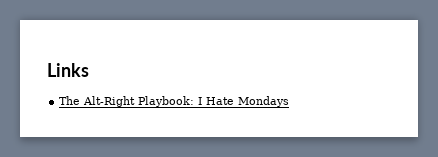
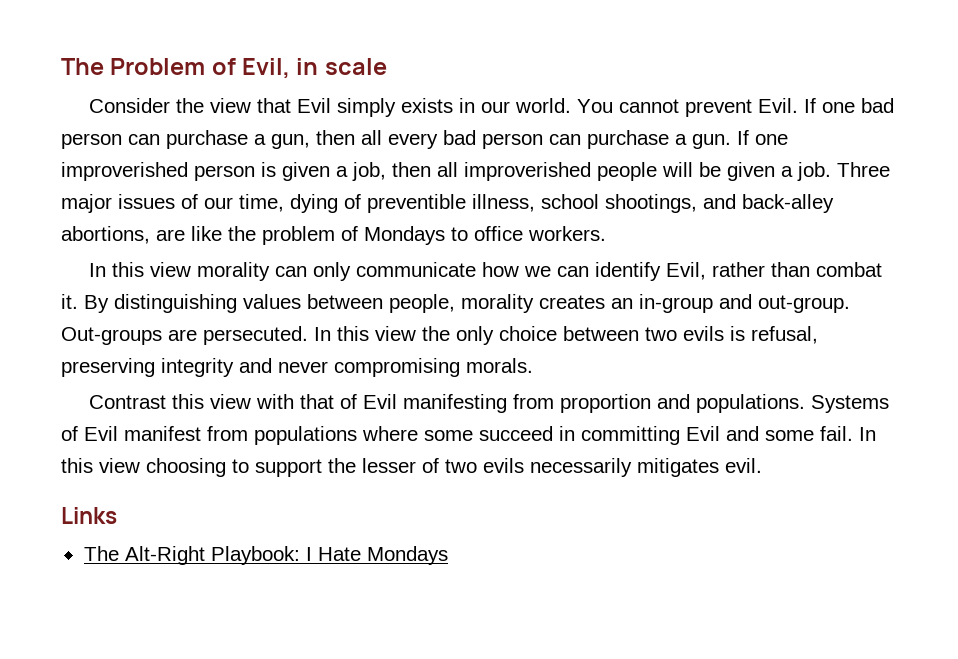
+ The Problem of Evil, in scale
+ Consider the view that Evil simply exists in our world. You cannot prevent Evil. If one bad person can purchase a gun, then all every bad person can purchase a gun. If one improverished person is given a job, then all improverished people will be given a job. Three major issues of our time, dying of preventible illness, school shootings, and back-alley abortions, are like the problem of Mondays to office workers.
+ In this view morality can only communicate how we can identify Evil, rather than combat it. By distinguishing values between people, morality creates an in-group and out-group. Out-groups are persecuted. In this view the only choice between two evils is refusal, preserving integrity and never compromising morals.
+ Contrast this view with that of Evil manifesting from proportion and populations. Systems of Evil manifest from populations where some succeed in committing Evil and some fail. In this view choosing to support the lesser of two evils necessarily mitigates evil.

